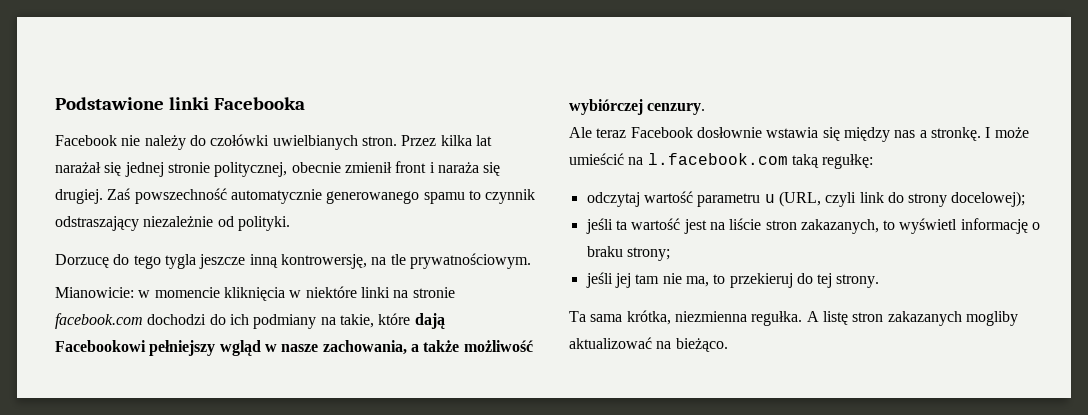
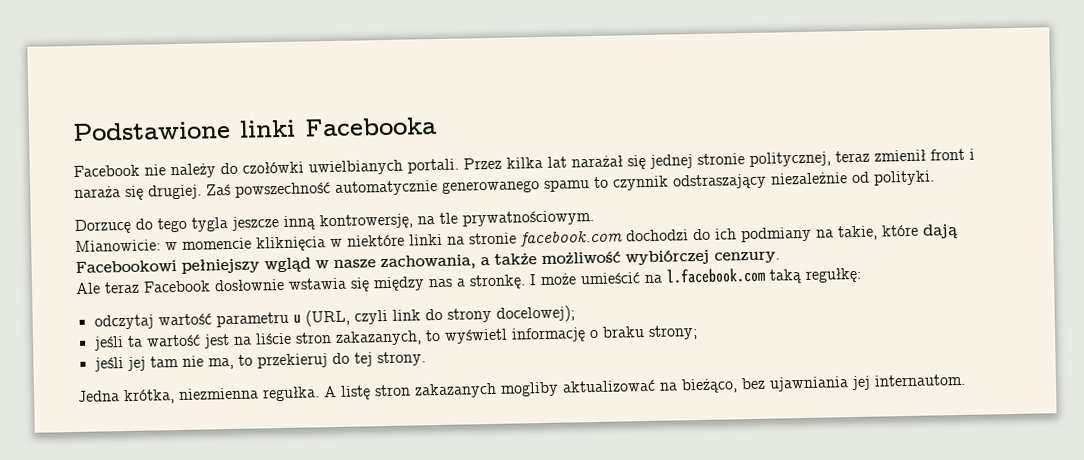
- Facebook nie należy do czołówki uwielbianych stron.
+ Facebook nie należy do czołówki uwielbianych portali.
- Przez kilka lat narażał się jednej stronie politycznej, obecnie zmienił front i naraża się drugiej.
+ Przez kilka lat narażał się jednej stronie politycznej, teraz zmienił front i naraża się drugiej.
- Ta sama krótka, niezmienna regułka.
+ Jedna krótka, niezmienna regułka.
- A listę stron zakazanych mogliby aktualizować na bieżąco.
+ A listę stron zakazanych mogliby aktualizować na bieżąco, bez ujawniania jej internautom.

